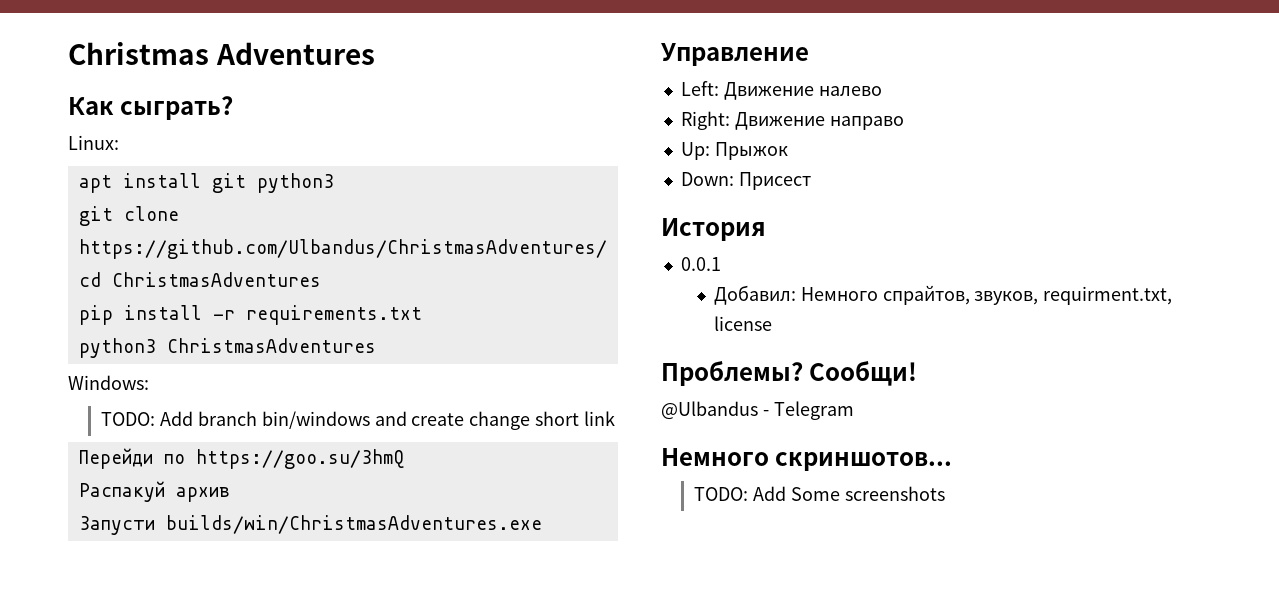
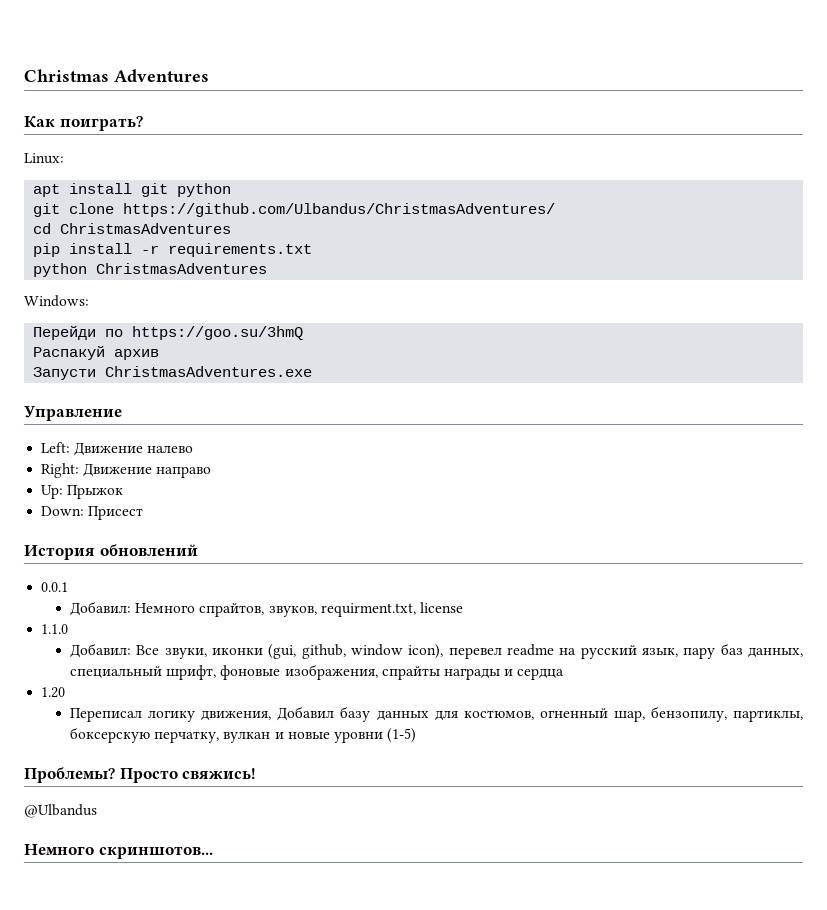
- Как сыграть?
+ Как поиграть?
- apt install git python3
+ apt install git python
- python3 ChristmasAdventures
+ python ChristmasAdventures
- TODO: Add branch bin/windows and create change short link
- Запусти builds/win/ChristmasAdventures.exe
+ Запусти ChristmasAdventures.exe
- История
+ История обновлений
+ 1.1.0
+ Добавил: Все звуки, иконки (gui, github, window icon), перевел readme на русский язык, пару баз данных, специальный шрифт, фоновые изображения, спрайты награды и сердца
+ 1.20
+ Переписал логику движения, Добавил базу данных для костюмов, огненный шар, бензопилу, партиклы, боксерскую перчатку, вулкан и новые уровни (1-5)
- Сообщи!
+ Просто свяжись!
- @Ulbandus - Telegram
+ @Ulbandus
- TODO: Add Some screenshots

